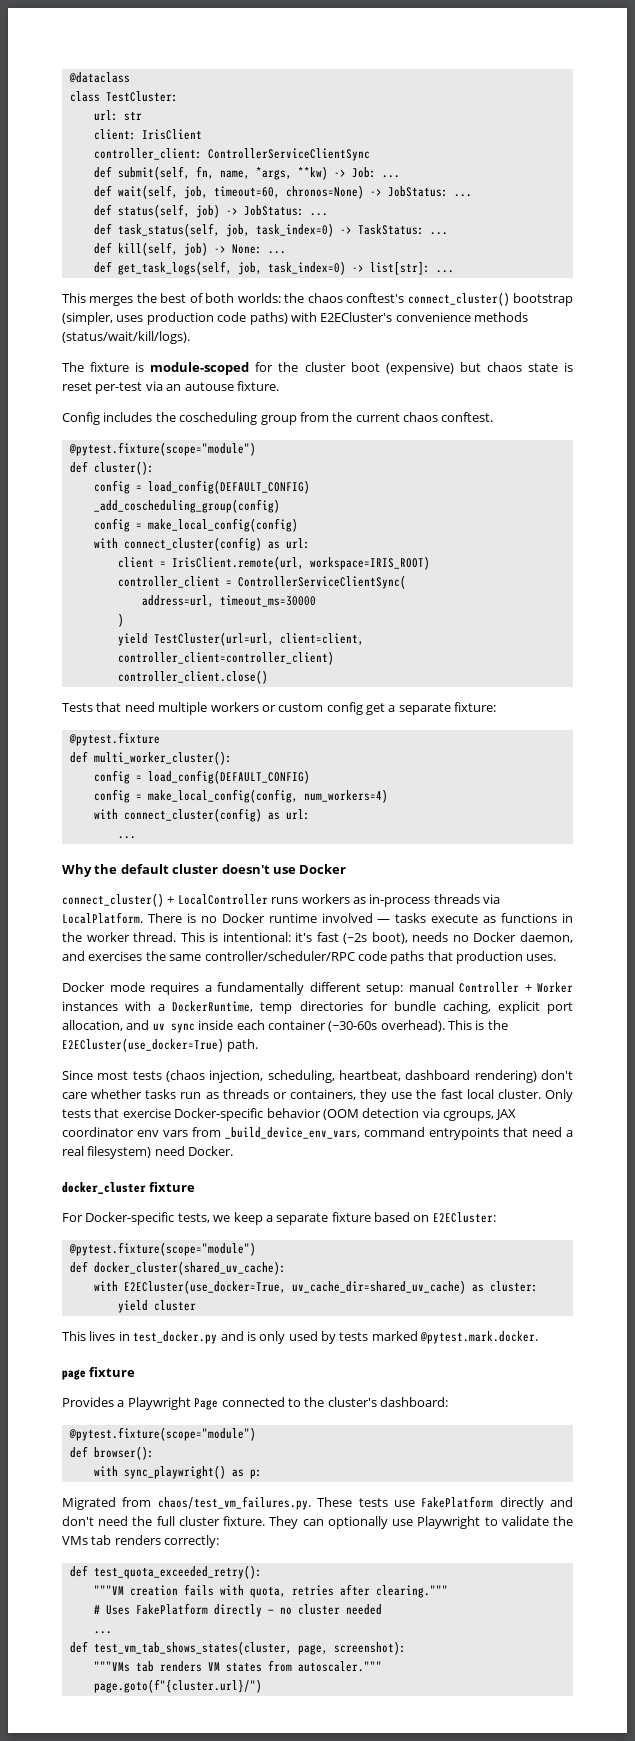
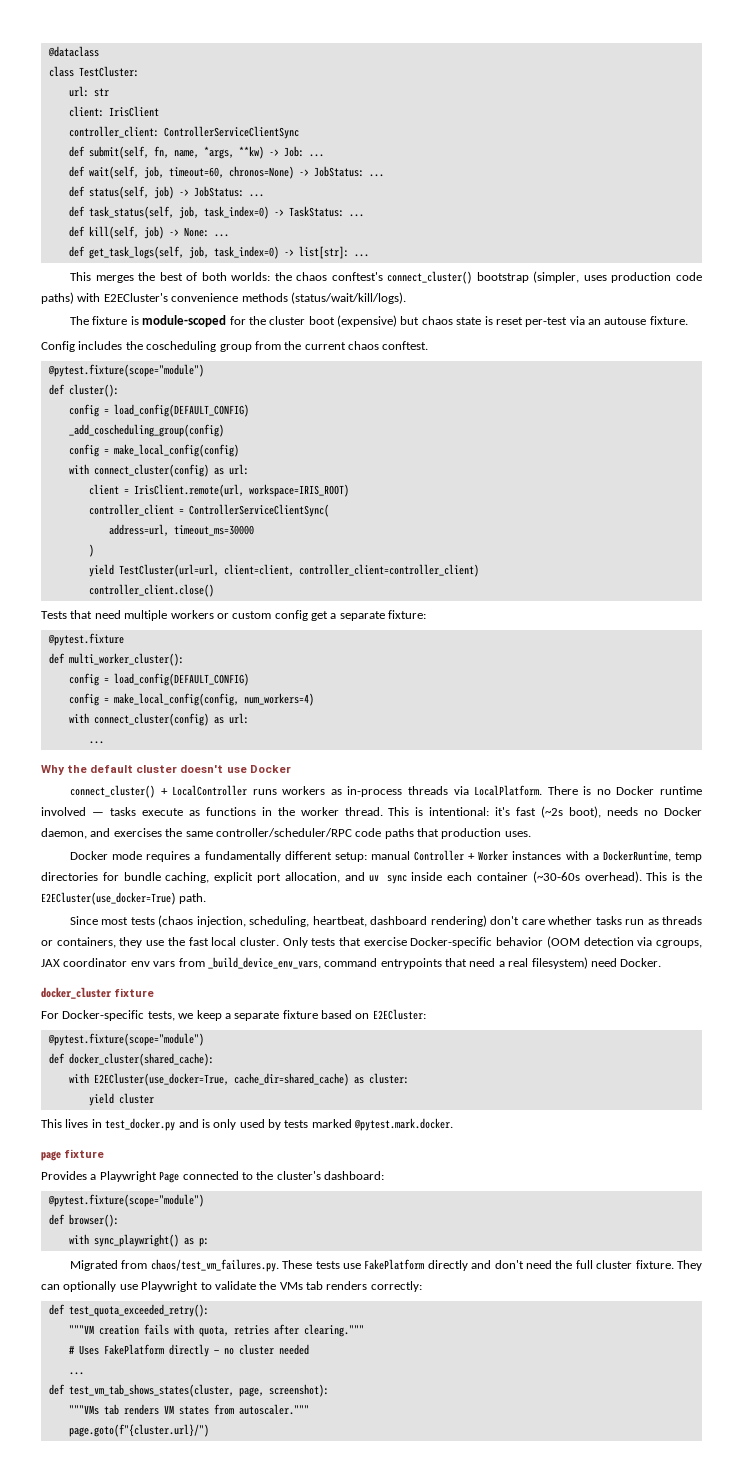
- def docker_cluster(shared_uv_cache):
+ def docker_cluster(shared_cache):
- with E2ECluster(use_docker=True, uv_cache_dir=shared_uv_cache) as cluster:
+ with E2ECluster(use_docker=True, cache_dir=shared_cache) as cluster:

